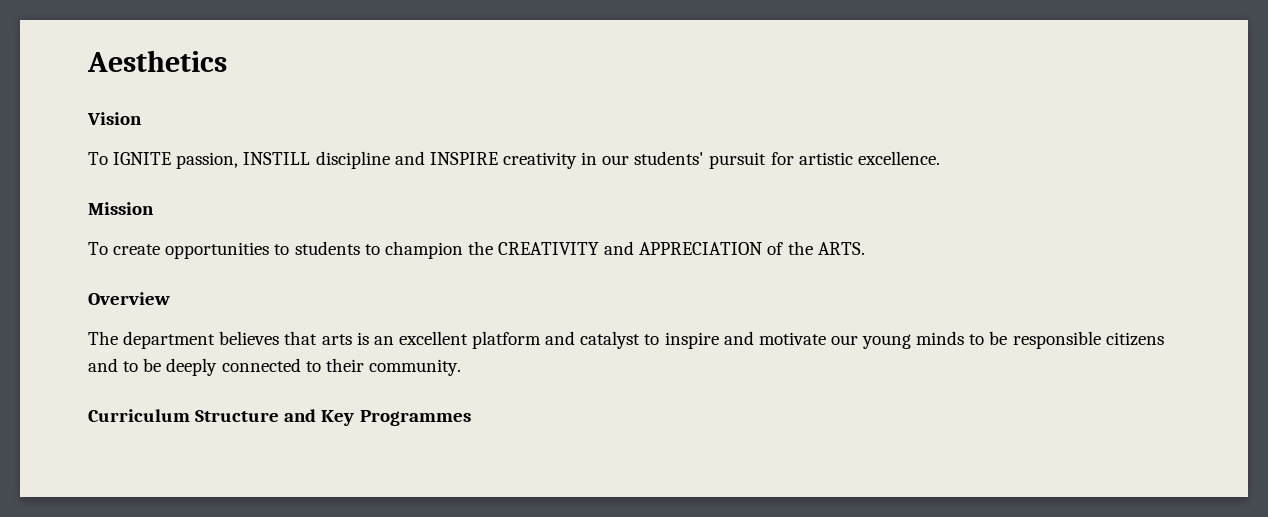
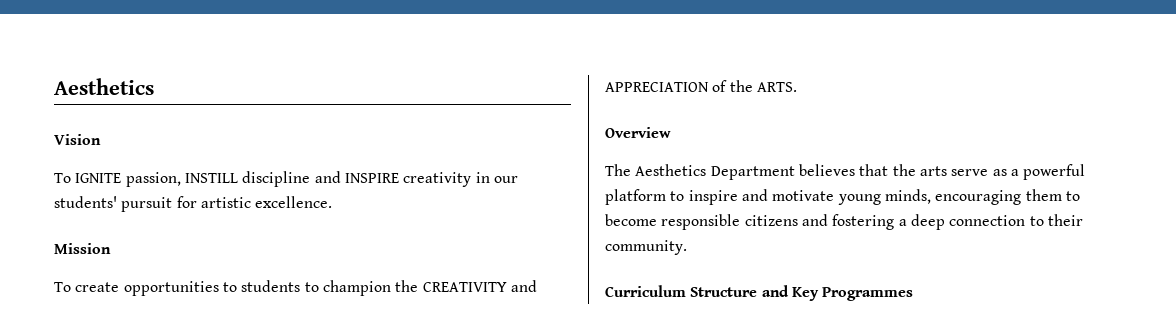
- The department believes that arts is an excellent platform and catalyst to inspire and motivate our young minds to be responsible citizens and to be deeply connected to their community.
+ The Aesthetics Department believes that the arts serve as a powerful platform to inspire and motivate young minds, encouraging them to become responsible citizens and fostering a deep connection to their community.

